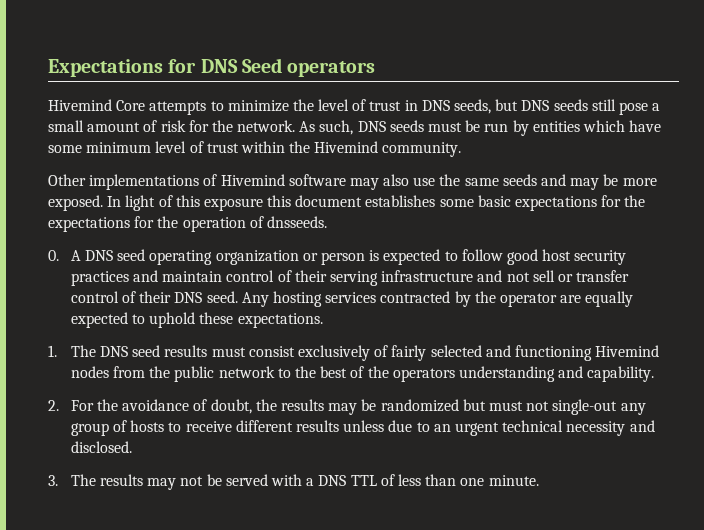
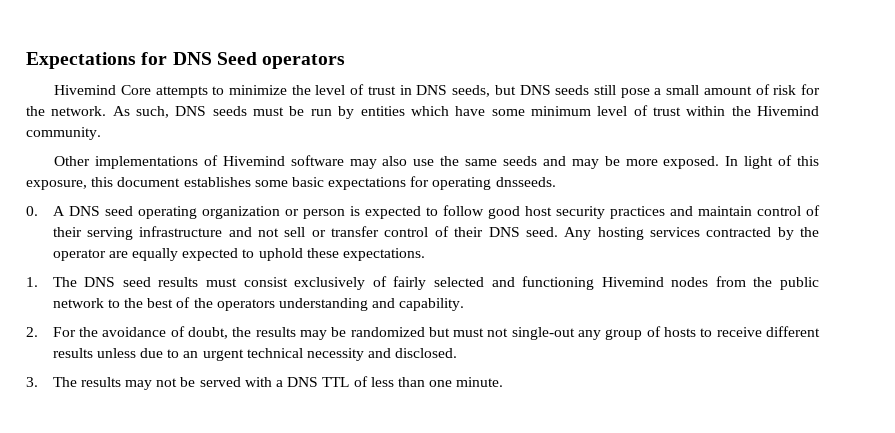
- In light of this exposure this document establishes some basic expectations for the expectations for the operation of dnsseeds.
+ In light of this exposure, this document establishes some basic expectations for operating dnsseeds.

